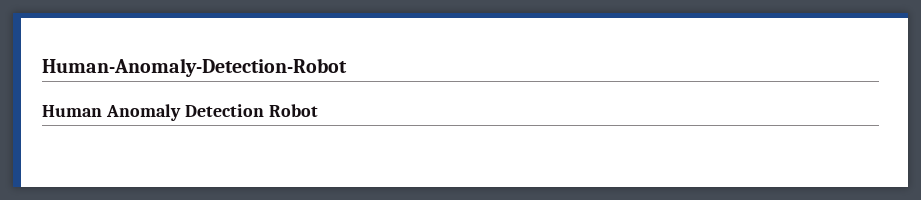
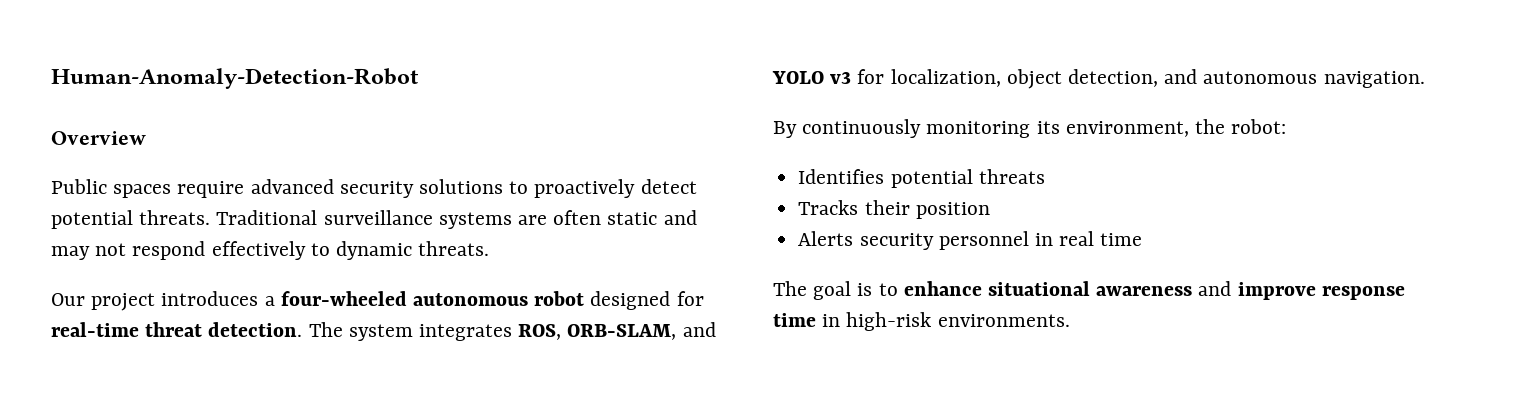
- Human Anomaly Detection Robot
+ Overview
+ Public spaces require advanced security solutions to proactively detect potential threats. Traditional surveillance systems are often static and may not respond effectively to dynamic threats.
+ Our project introduces a four-wheeled autonomous robot designed for real-time threat detection. The system integrates ROS, ORB-SLAM, and YOLO v3 for localization, object detection, and autonomous navigation.
+ By continuously monitoring its environment, the robot:
+ Identifies potential threats
+ Tracks their position
+ Alerts security personnel in real time
+ The goal is to enhance situational awareness and improve response time in high-risk environments.

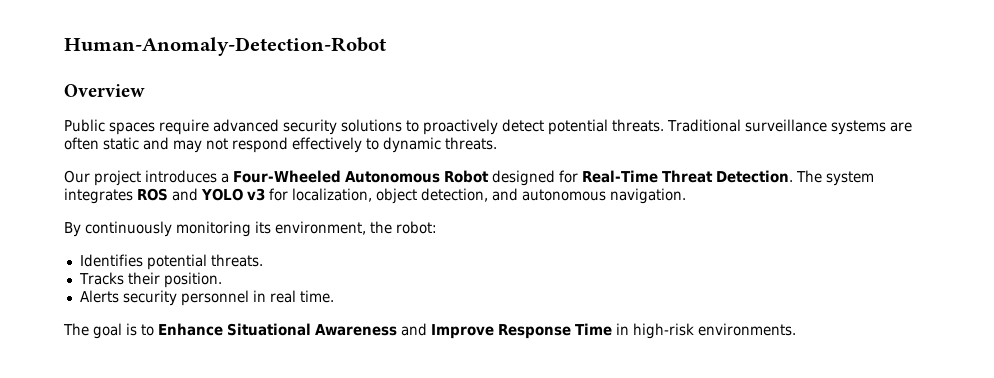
- Our project introduces a four-wheeled autonomous robot designed for real-time threat detection.
+ Our project introduces a Four-Wheeled Autonomous Robot designed for Real-Time Threat Detection.
- The system integrates ROS, ORB-SLAM, and YOLO v3 for localization, object detection, and autonomous navigation.
+ The system integrates ROS and YOLO v3 for localization, object detection, and autonomous navigation.
- Identifies potential threats
+ Identifies potential threats.
- Tracks their position
+ Tracks their position.
- Alerts security personnel in real time
+ Alerts security personnel in real time.
- The goal is to enhance situational awareness and improve response time in high-risk environments.
+ The goal is to Enhance Situational Awareness and Improve Response Time in high-risk environments.

